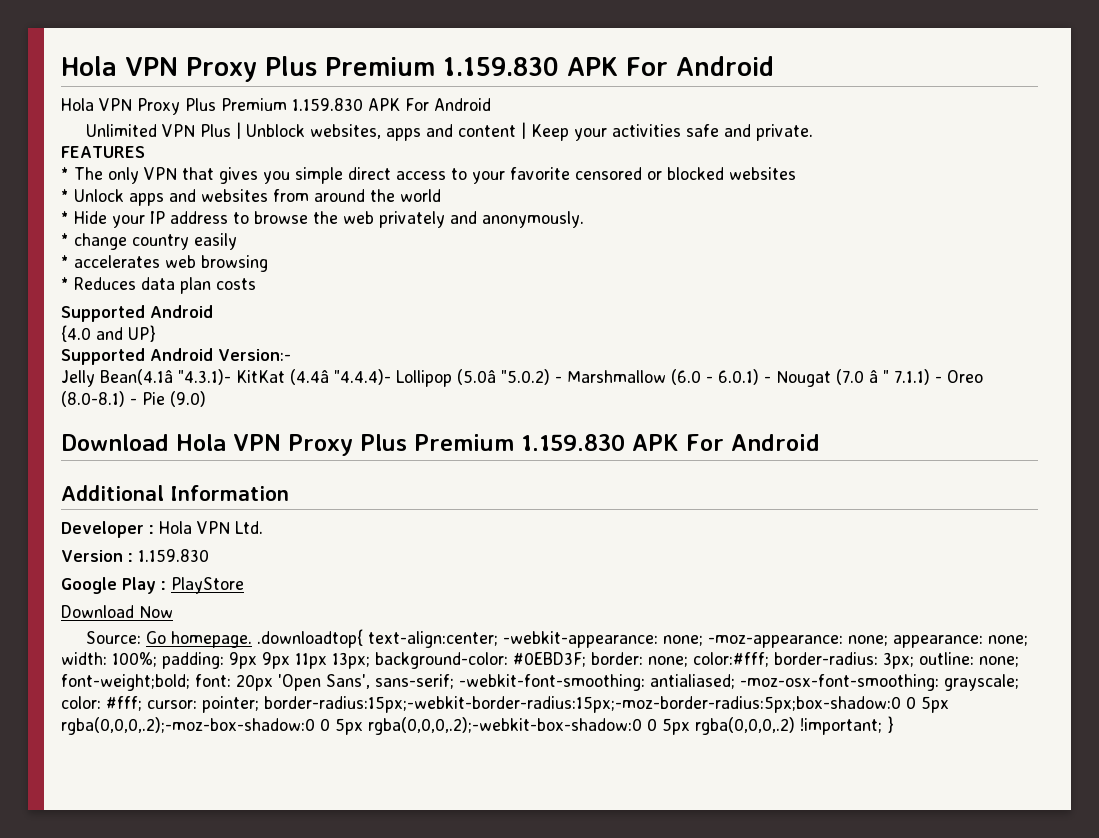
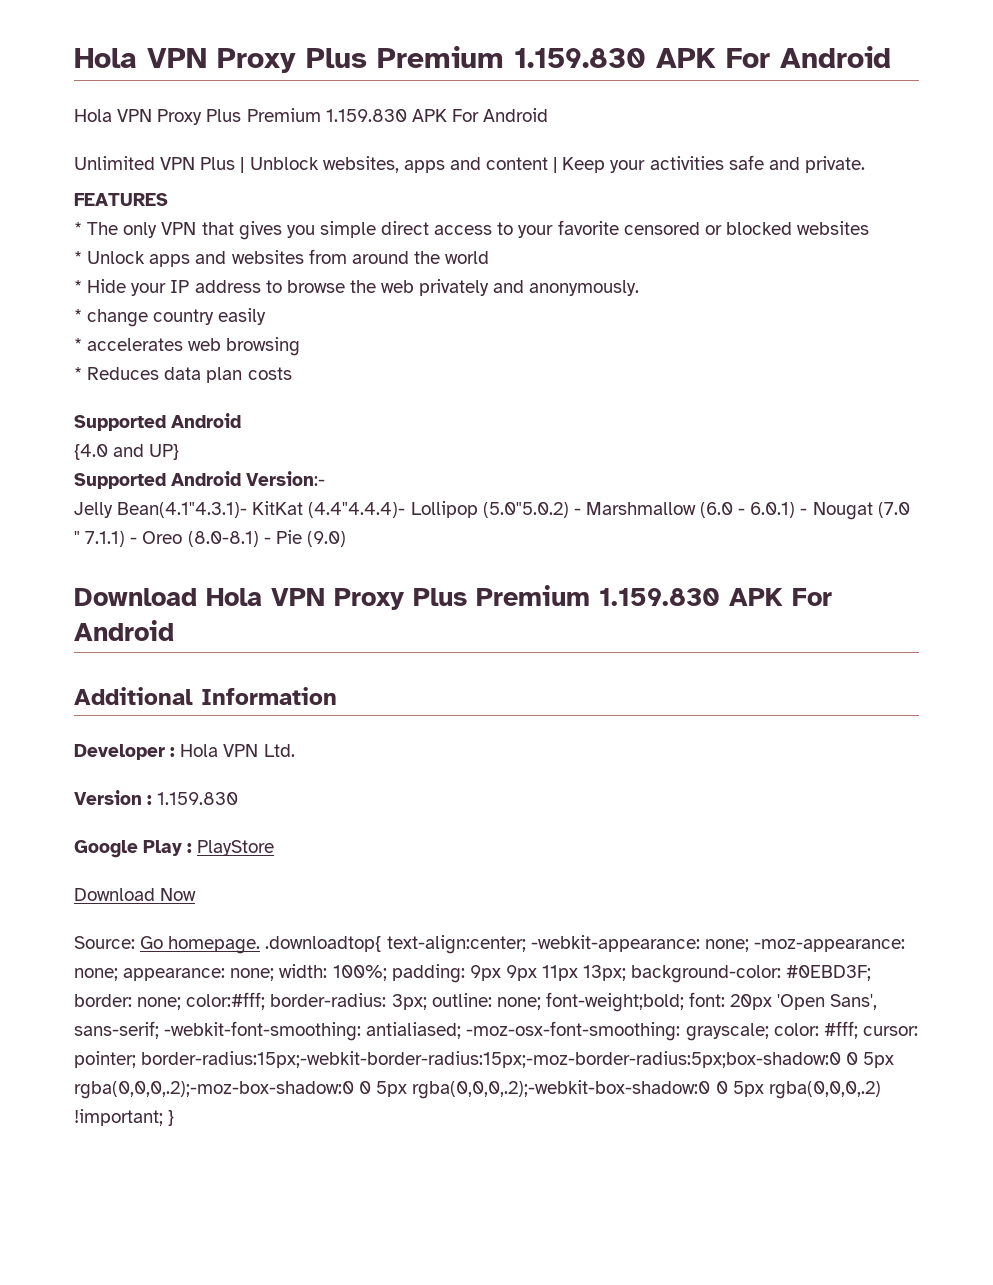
- Jelly Bean(4.1â "4.3.1)- KitKat (4.4â "4.4.4)- Lollipop (5.0â "5.0.2) - Marshmallow (6.0 - 6.0.1) - Nougat (7.0 â " 7.1.1) - Oreo (8.0-8.1) - Pie (9.0)
+ Jelly Bean(4.1"4.3.1)- KitKat (4.4"4.4.4)- Lollipop (5.0"5.0.2) - Marshmallow (6.0 - 6.0.1) - Nougat (7.0 " 7.1.1) - Oreo (8.0-8.1) - Pie (9.0)

